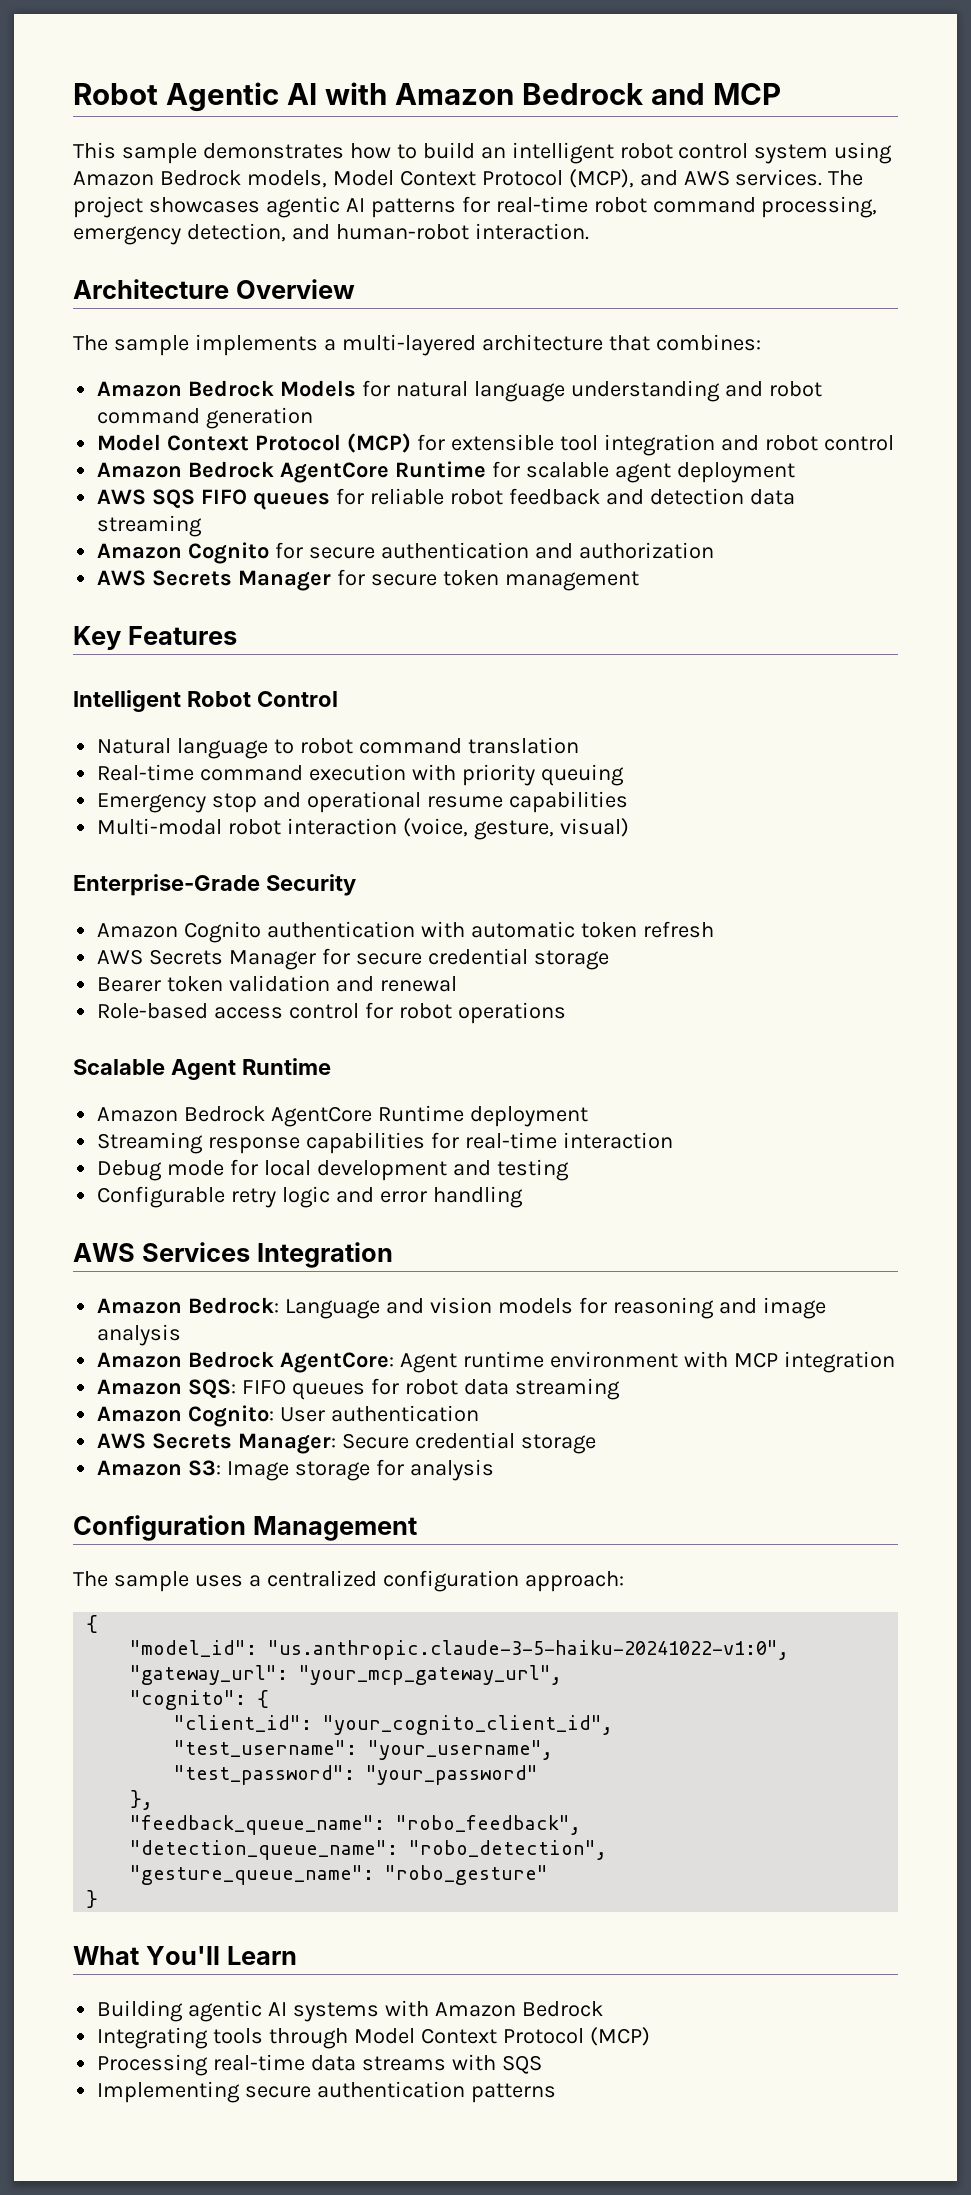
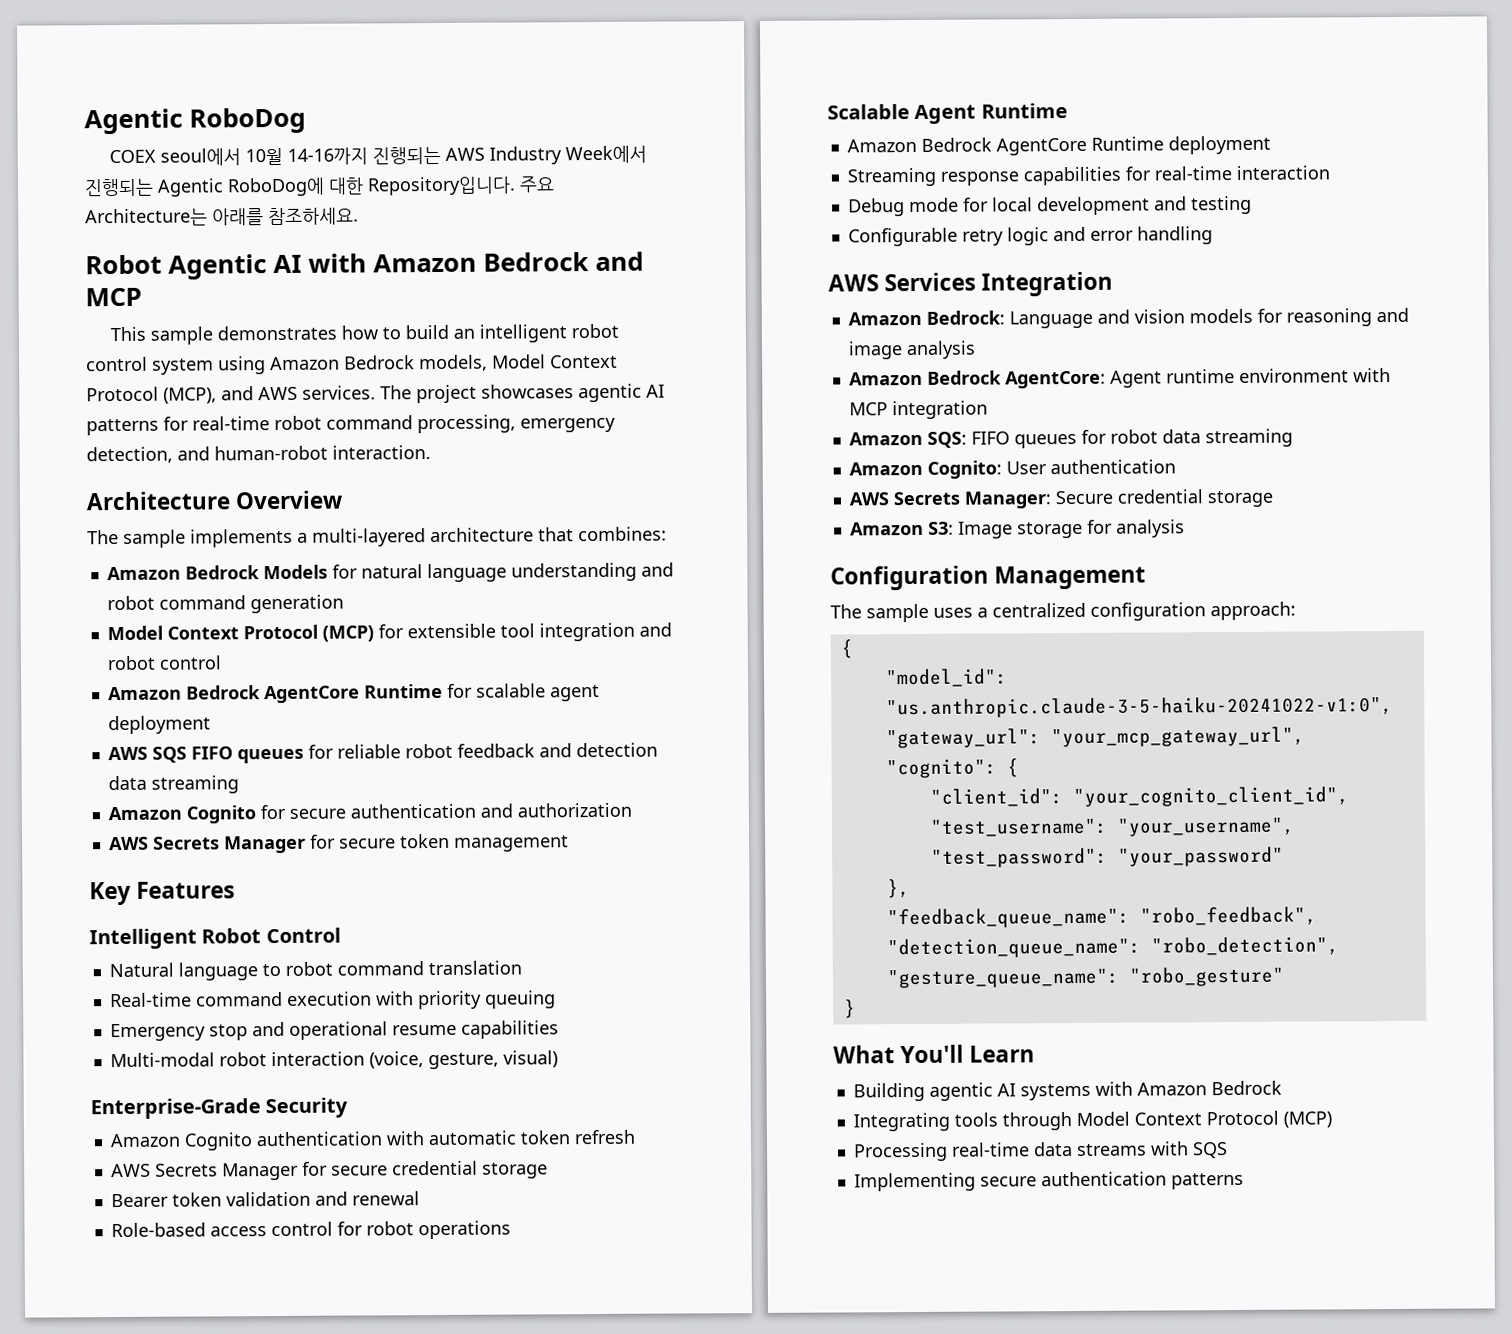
+ Agentic RoboDog
+ COEX seoul에서 10월 14-16까지 진행되는 AWS Industry Week에서 진행되는 Agentic RoboDog에 대한 Repository입니다. 주요 Architecture는 아래를 참조하세요.

